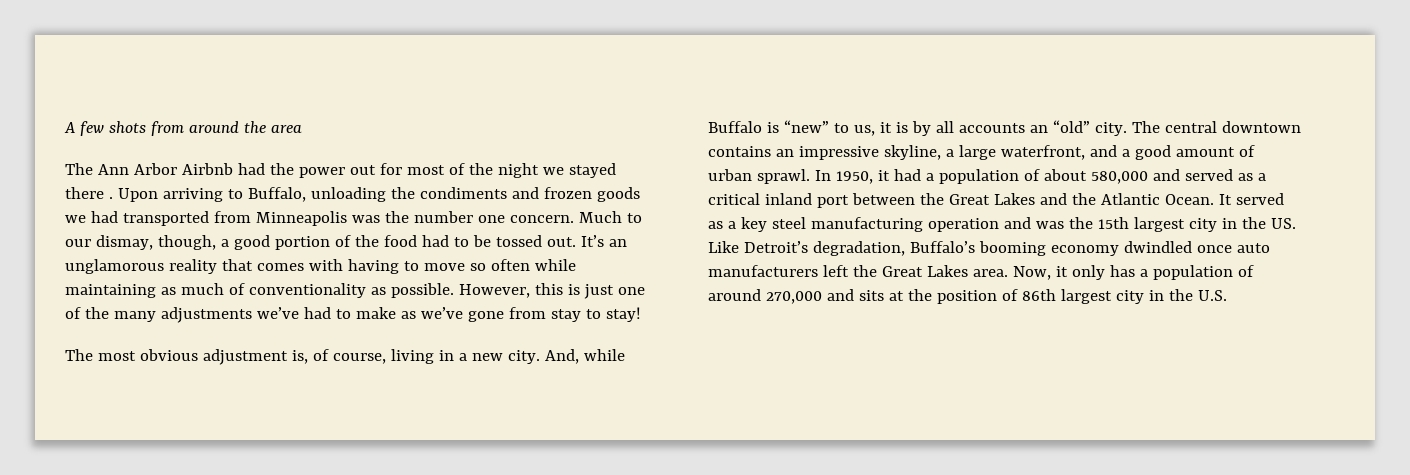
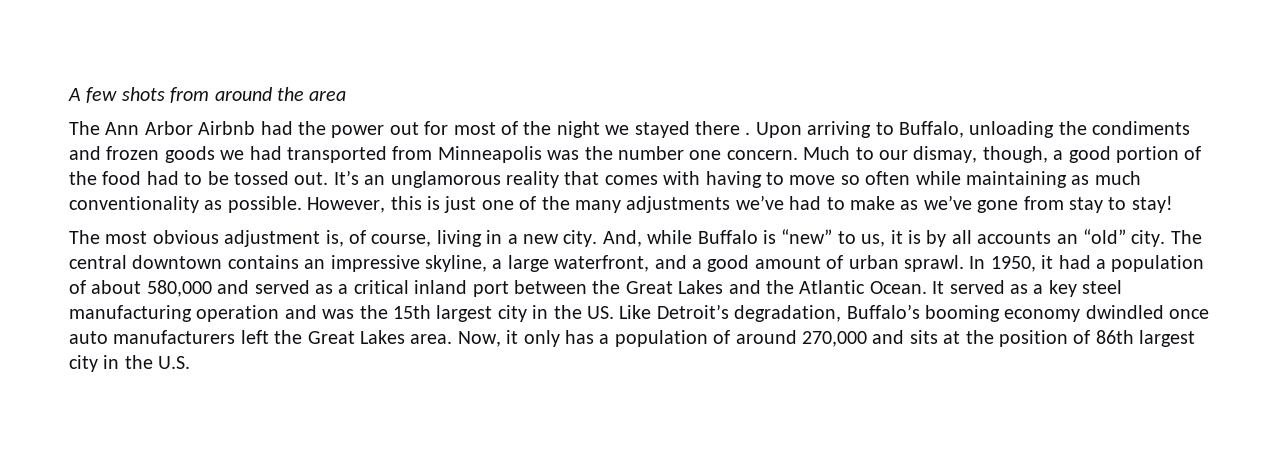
- It’s an unglamorous reality that comes with having to move so often while maintaining as much of conventionality as possible.
+ It’s an unglamorous reality that comes with having to move so often while maintaining as much conventionality as possible.

